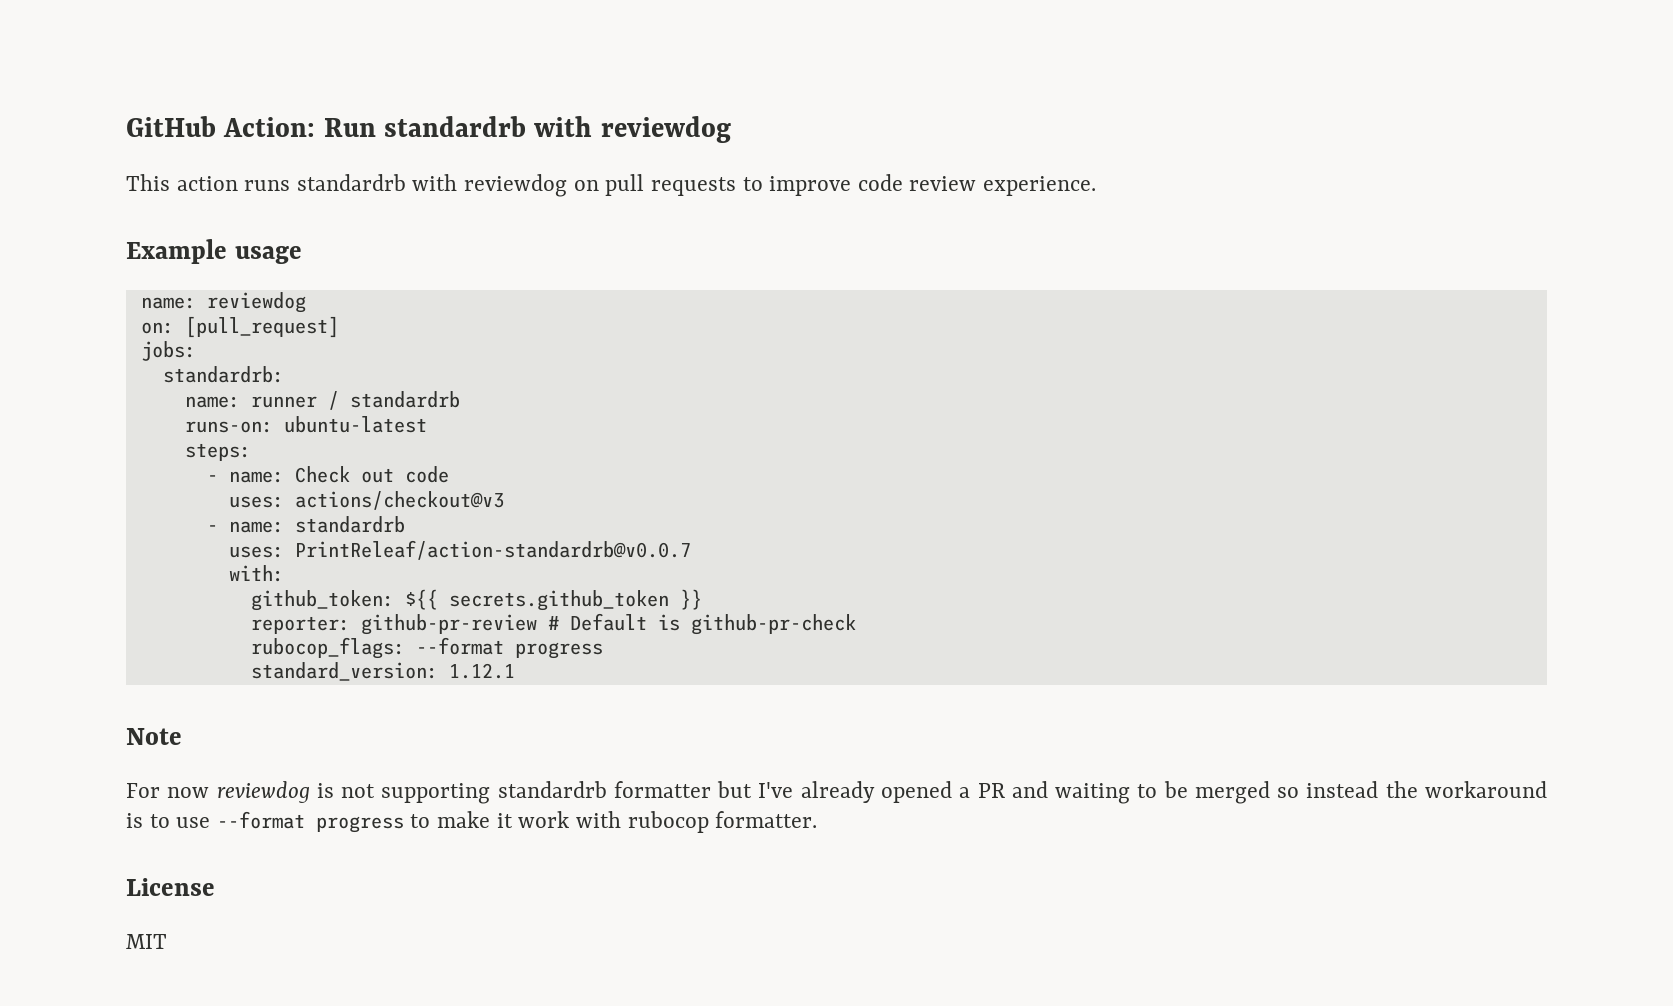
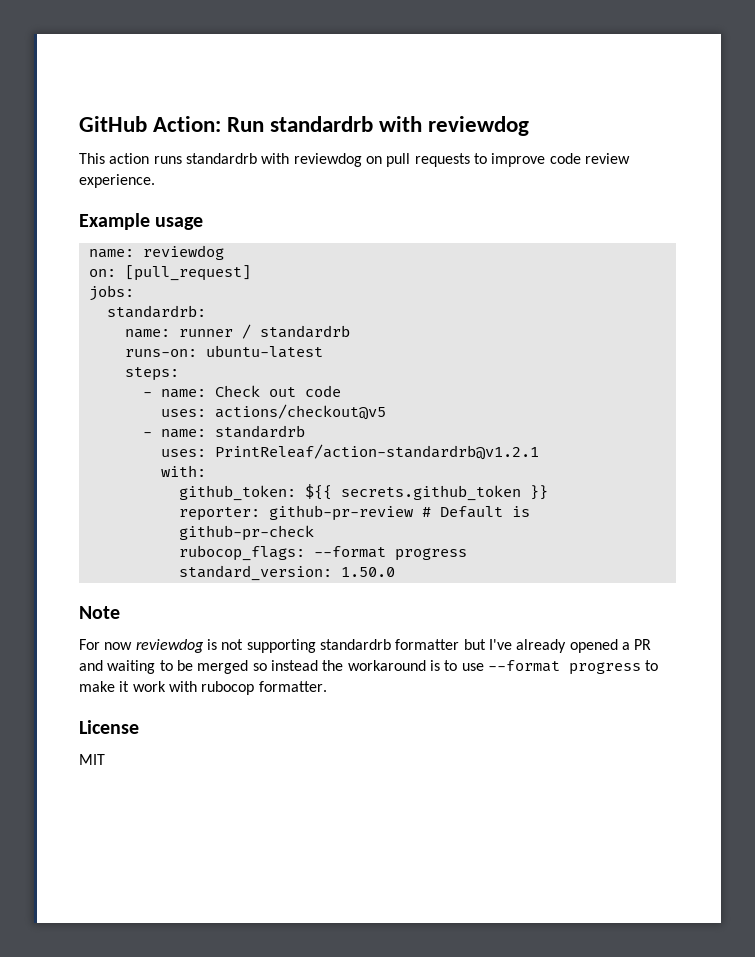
- uses: actions/checkout@v3
+ uses: actions/checkout@v5
- uses: PrintReleaf/action-standardrb@v0.0.7
+ uses: PrintReleaf/action-standardrb@v1.2.1
- standard_version: 1.12.1
+ standard_version: 1.50.0

